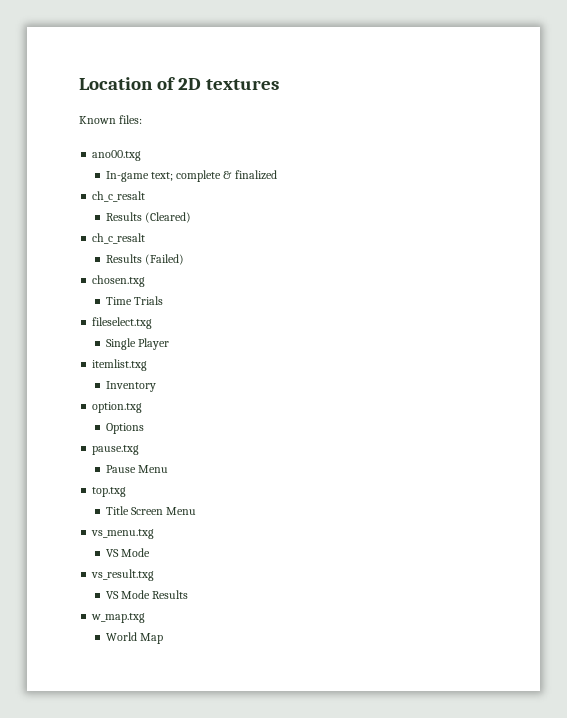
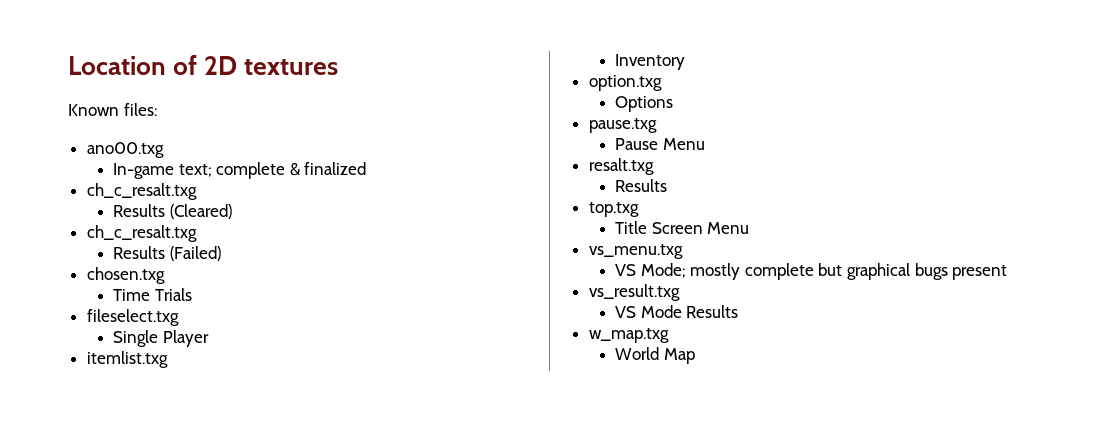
  In-game text; complete & finalized
- ch_c_resalt
+ ch_c_resalt.txg
  Results (Cleared)
- ch_c_resalt
+ ch_c_resalt.txg
+ resalt.txg
+ Results
  vs_menu.txg
- VS Mode
+ VS Mode; mostly complete but graphical bugs present

